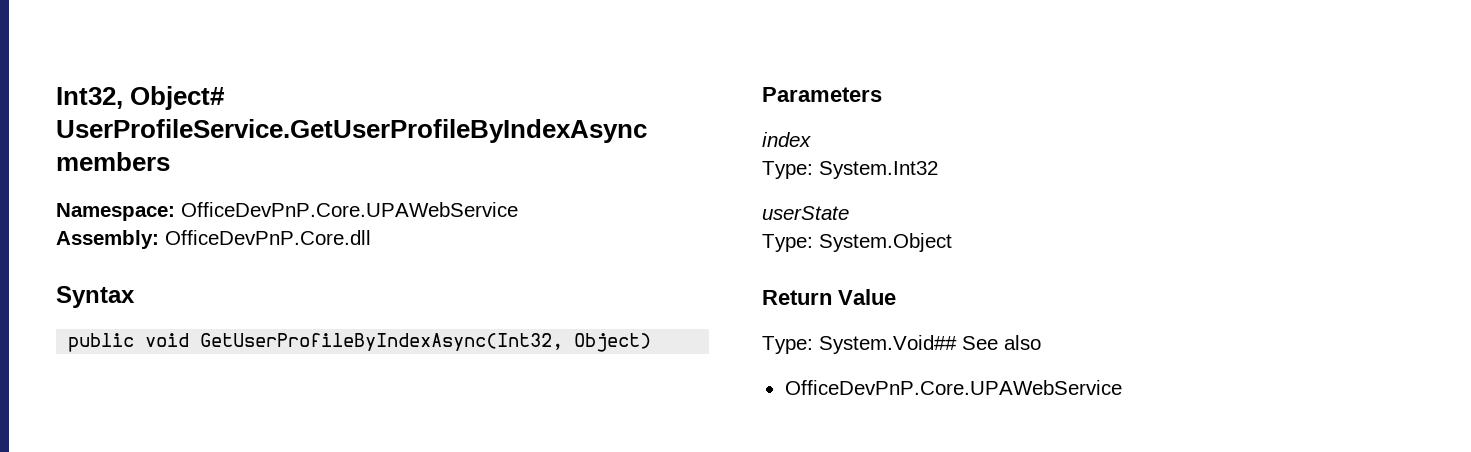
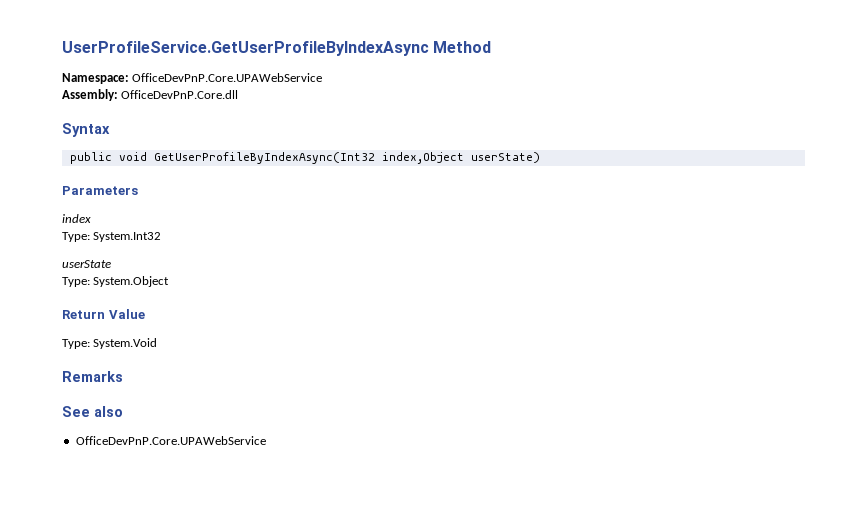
- Int32, Object# UserProfileService.GetUserProfileByIndexAsync members
+ UserProfileService.GetUserProfileByIndexAsync Method
- public void GetUserProfileByIndexAsync(Int32, Object)
+ public void GetUserProfileByIndexAsync(Int32 index,Object userState)
- Type: System.Void## See also
+ Type: System.Void
+ Remarks
+ See also

